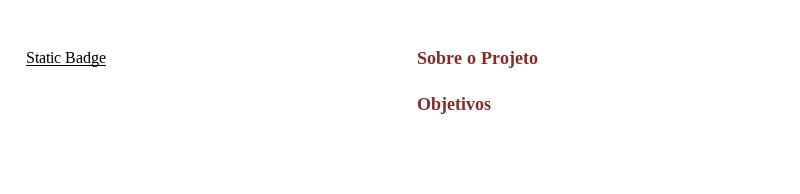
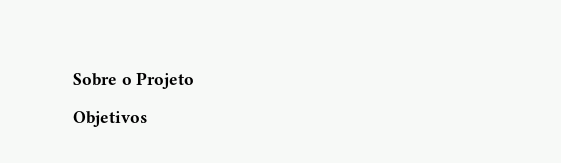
- Static Badge

